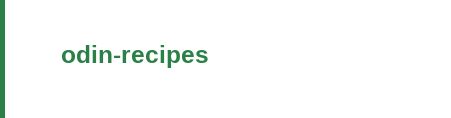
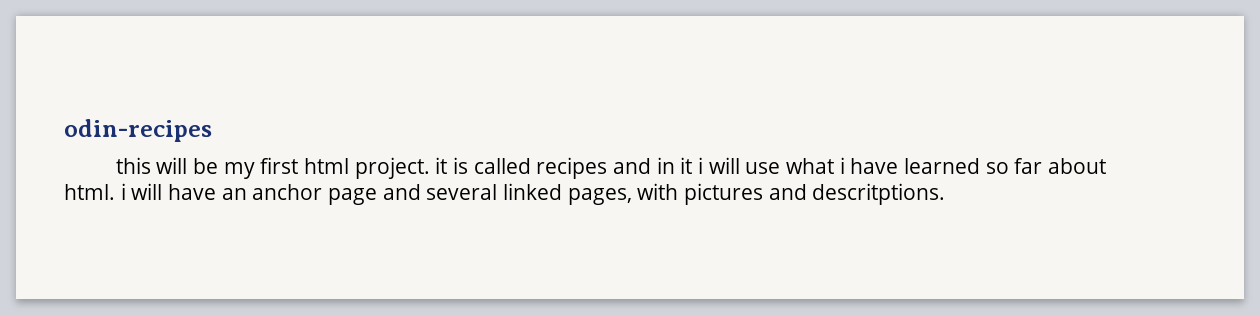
+ this will be my first html project. it is called recipes and in it i will use what i have learned so far about html. i will have an anchor page and several linked pages, with pictures and descritptions.

